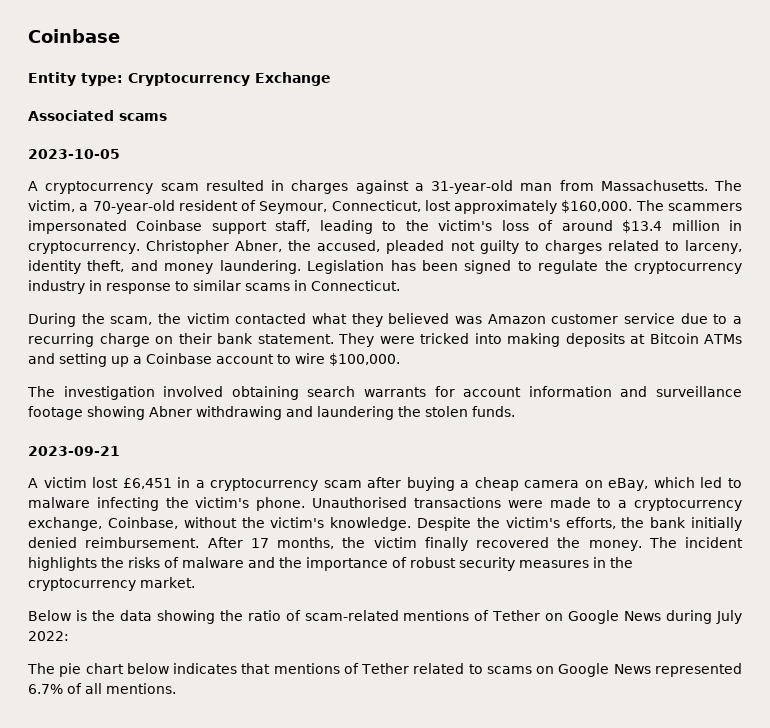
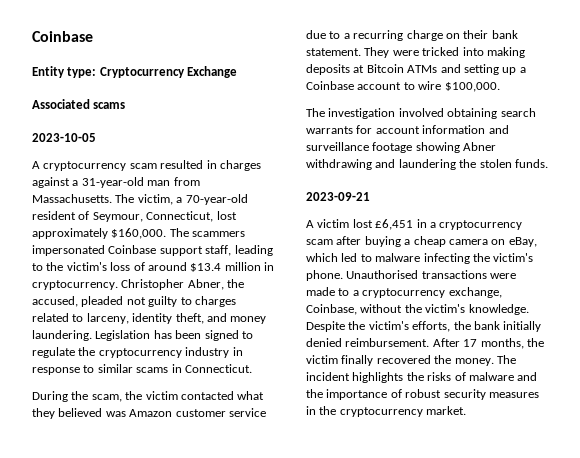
- Below is the data showing the ratio of scam-related mentions of Tether on Google News during July 2022:
- The pie chart below indicates that mentions of Tether related to scams on Google News represented 6.7% of all mentions.

